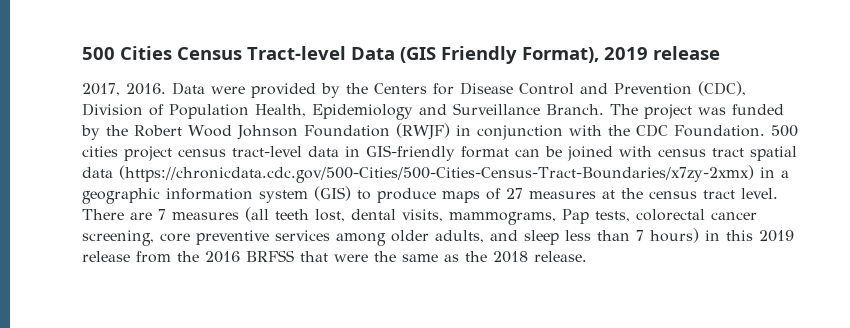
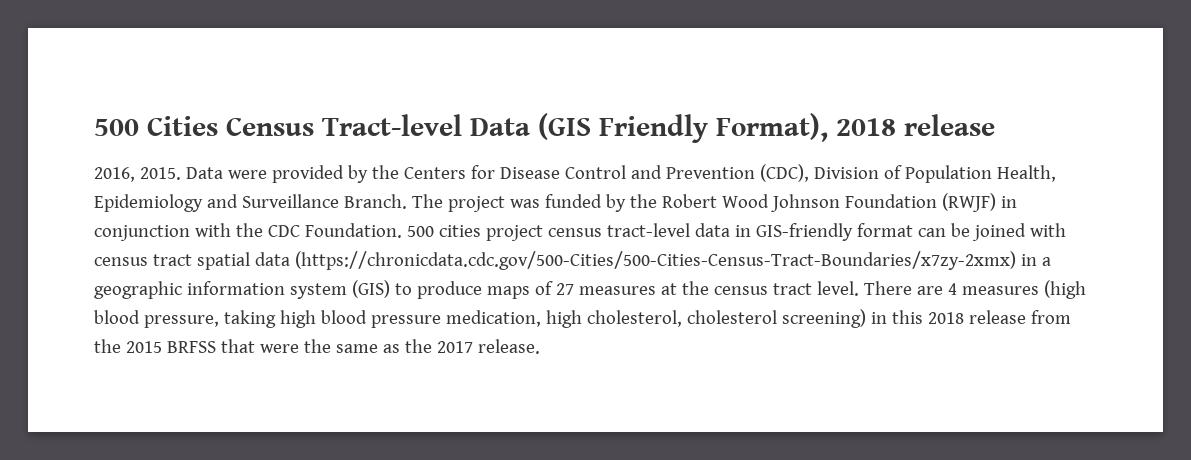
- 500 Cities Census Tract-level Data (GIS Friendly Format), 2019 release
+ 500 Cities Census Tract-level Data (GIS Friendly Format), 2018 release
- 2017, 2016.
+ 2016, 2015.
- There are 7 measures (all teeth lost, dental visits, mammograms, Pap tests, colorectal cancer screening, core preventive services among older adults, and sleep less than 7 hours) in this 2019 release from the 2016 BRFSS that were the same as the 2018 release.
+ There are 4 measures (high blood pressure, taking high blood pressure medication, high cholesterol, cholesterol screening) in this 2018 release from the 2015 BRFSS that were the same as the 2017 release.

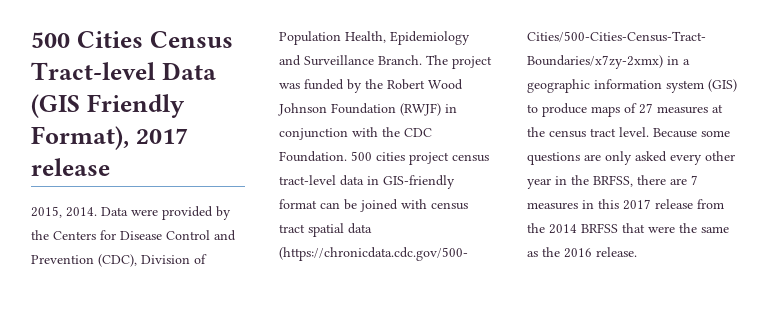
- 500 Cities Census Tract-level Data (GIS Friendly Format), 2018 release
+ 500 Cities Census Tract-level Data (GIS Friendly Format), 2017 release
- 2016, 2015.
+ 2015, 2014.
- There are 4 measures (high blood pressure, taking high blood pressure medication, high cholesterol, cholesterol screening) in this 2018 release from the 2015 BRFSS that were the same as the 2017 release.
+ Because some questions are only asked every other year in the BRFSS, there are 7 measures in this 2017 release from the 2014 BRFSS that were the same as the 2016 release.

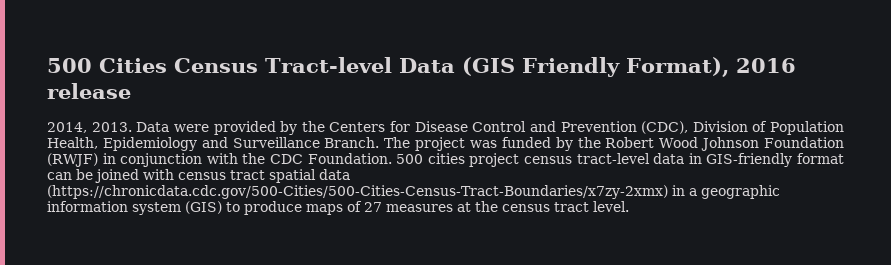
- 500 Cities Census Tract-level Data (GIS Friendly Format), 2017 release
+ 500 Cities Census Tract-level Data (GIS Friendly Format), 2016 release
- 2015, 2014.
+ 2014, 2013.
- Because some questions are only asked every other year in the BRFSS, there are 7 measures in this 2017 release from the 2014 BRFSS that were the same as the 2016 release.

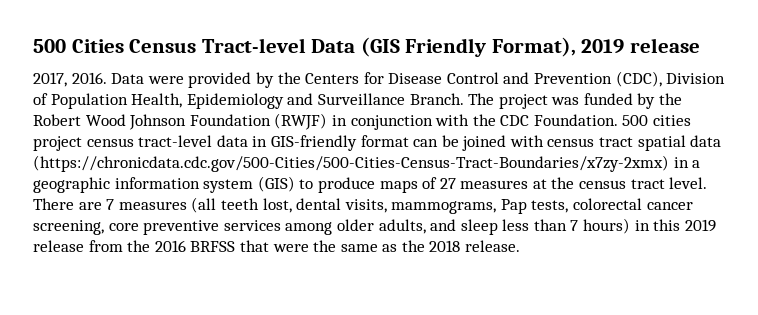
- 500 Cities Census Tract-level Data (GIS Friendly Format), 2016 release
+ 500 Cities Census Tract-level Data (GIS Friendly Format), 2019 release
- 2014, 2013.
+ 2017, 2016.
+ There are 7 measures (all teeth lost, dental visits, mammograms, Pap tests, colorectal cancer screening, core preventive services among older adults, and sleep less than 7 hours) in this 2019 release from the 2016 BRFSS that were the same as the 2018 release.

